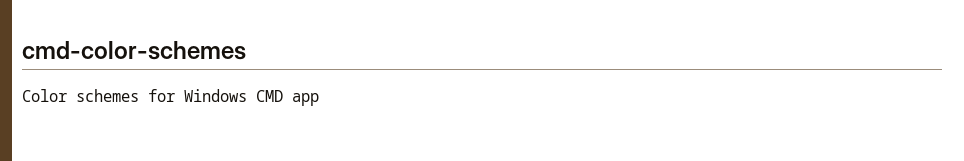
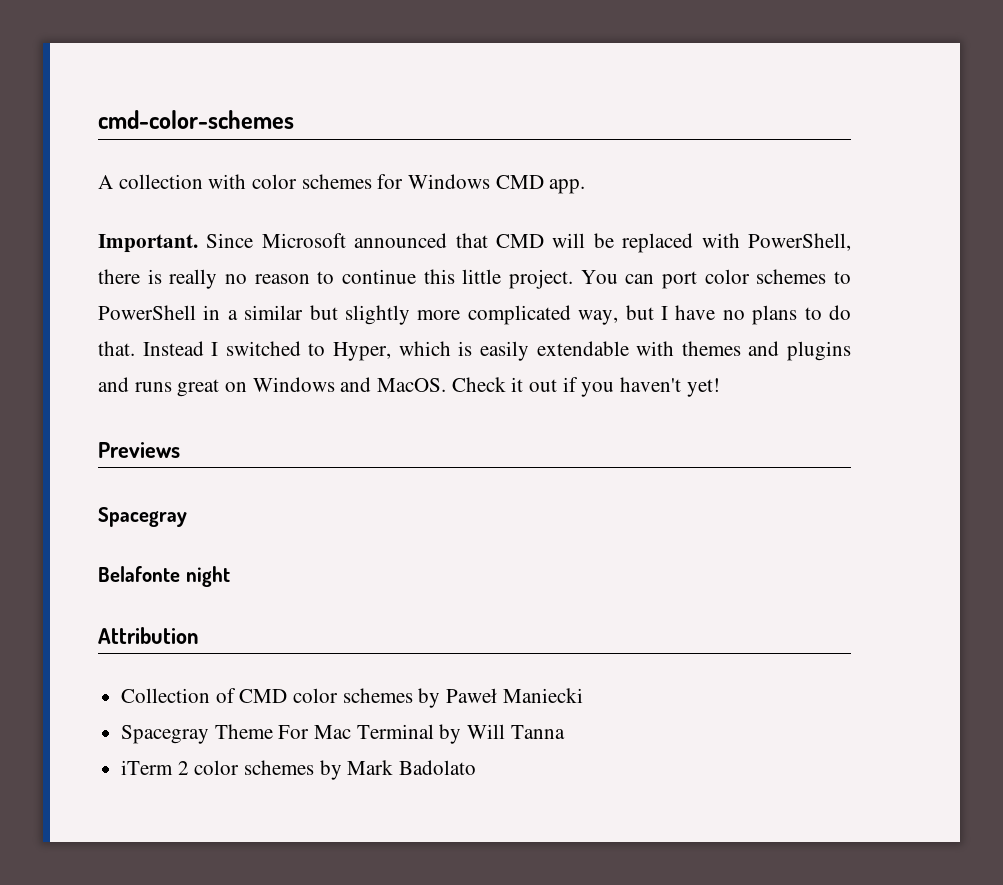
- Color schemes for Windows CMD app
+ A collection with color schemes for Windows CMD app.
+ Important. Since Microsoft announced that CMD will be replaced with PowerShell, there is really no reason to continue this little project. You can port color schemes to PowerShell in a similar but slightly more complicated way, but I have no plans to do that. Instead I switched to Hyper, which is easily extendable with themes and plugins and runs great on Windows and MacOS. Check it out if you haven't yet!
+ Previews
+ Spacegray
+ Belafonte night
+ Attribution
+ Collection of CMD color schemes by Paweł Maniecki
+ Spacegray Theme For Mac Terminal by Will Tanna
+ iTerm 2 color schemes by Mark Badolato

